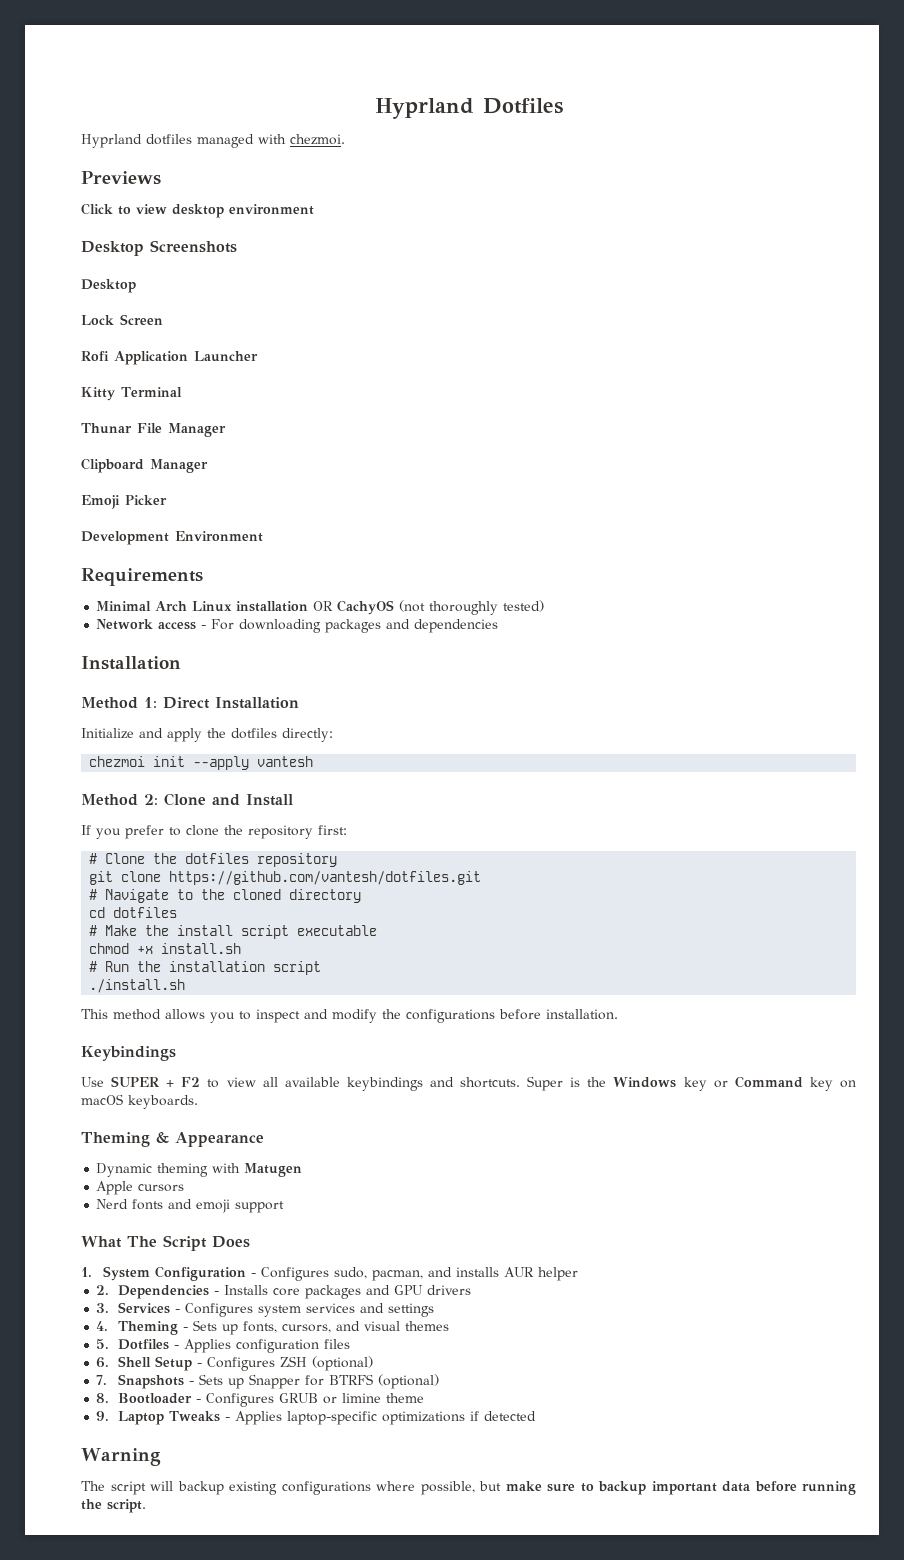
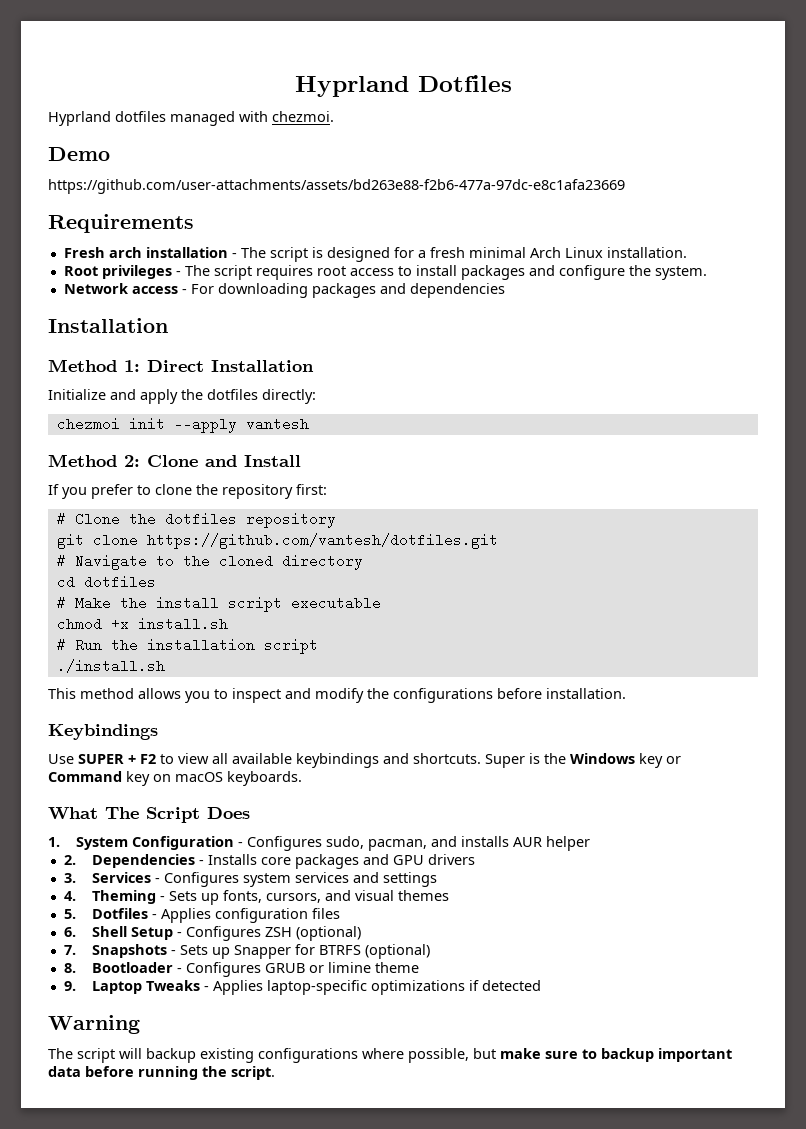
- Previews
- Click to view desktop environment
- Desktop Screenshots
- Desktop
- Lock Screen
- Rofi Application Launcher
- Kitty Terminal
- Thunar File Manager
- Clipboard Manager
- Emoji Picker
- Development Environment
+ Demo
+ https://github.com/user-attachments/assets/bd263e88-f2b6-477a-97dc-e8c1afa23669
  Requirements
- Minimal Arch Linux installation OR CachyOS (not thoroughly tested)
+ Fresh arch installation - The script is designed for a fresh minimal Arch Linux installation.
+ Root privileges - The script requires root access to install packages and configure the system.
- Theming & Appearance
- Dynamic theming with Matugen
- Apple cursors
- Nerd fonts and emoji support

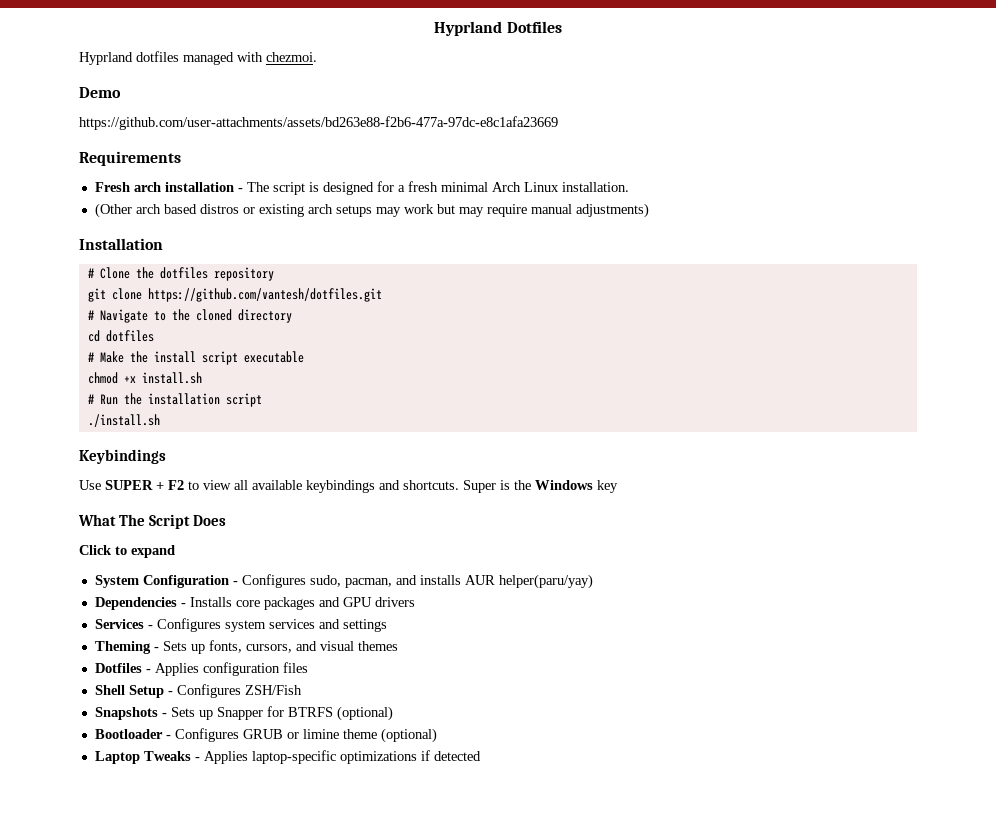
- Root privileges - The script requires root access to install packages and configure the system.
- Network access - For downloading packages and dependencies
+ (Other arch based distros or existing arch setups may work but may require manual adjustments)
  Installation
- Method 1: Direct Installation
- Initialize and apply the dotfiles directly:
- chezmoi init --apply vantesh
- Method 2: Clone and Install
- If you prefer to clone the repository first:
- This method allows you to inspect and modify the configurations before installation.
- Super is the Windows key or Command key on macOS keyboards.
+ Super is the Windows key
- 1. System Configuration - Configures sudo, pacman, and installs AUR helper
- 2. Dependencies - Installs core packages and GPU drivers
+ Click to expand
+ System Configuration - Configures sudo, pacman, and installs AUR helper(paru/yay)
+ Dependencies - Installs core packages and GPU drivers
- 3. Services - Configures system services and settings
+ Services - Configures system services and settings
- 4. Theming - Sets up fonts, cursors, and visual themes
+ Theming - Sets up fonts, cursors, and visual themes
- 5. Dotfiles - Applies configuration files
+ Dotfiles - Applies configuration files
- 6. Shell Setup - Configures ZSH (optional)
- 7. Snapshots - Sets up Snapper for BTRFS (optional)
+ Shell Setup - Configures ZSH/Fish
+ Snapshots - Sets up Snapper for BTRFS (optional)
- 8. Bootloader - Configures GRUB or limine theme
- 9. Laptop Tweaks - Applies laptop-specific optimizations if detected
+ Bootloader - Configures GRUB or limine theme (optional)
+ Laptop Tweaks - Applies laptop-specific optimizations if detected
- Warning
- The script will backup existing configurations where possible, but make sure to backup important data before running the script.

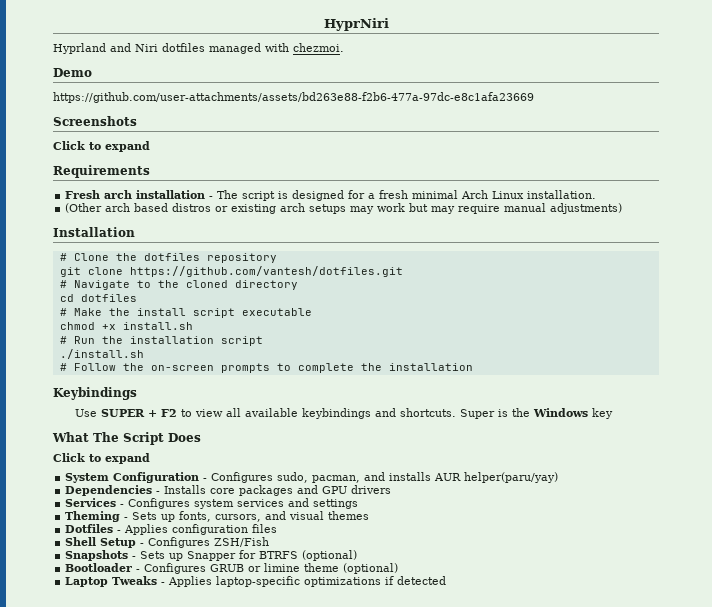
- Hyprland Dotfiles
- Hyprland dotfiles managed with chezmoi.
+ HyprNiri
+ Hyprland and Niri dotfiles managed with chezmoi.
+ Screenshots
+ Click to expand
+ # Follow the on-screen prompts to complete the installation

